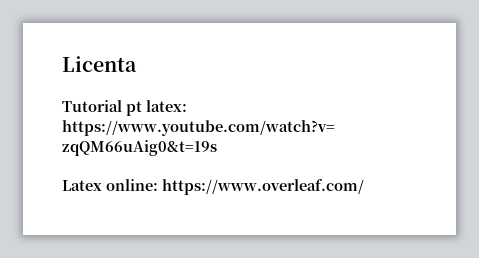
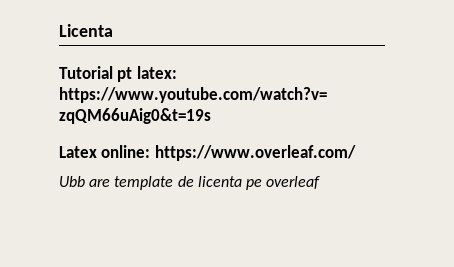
+ Ubb are template de licenta pe overleaf

